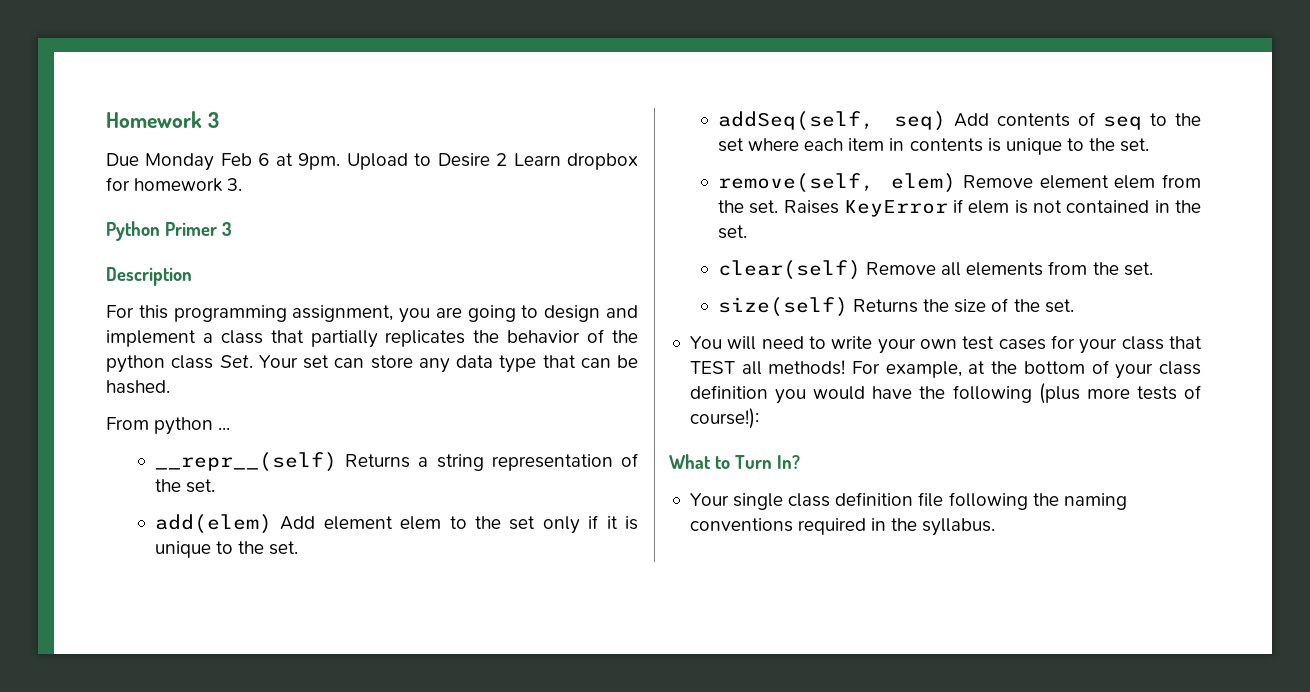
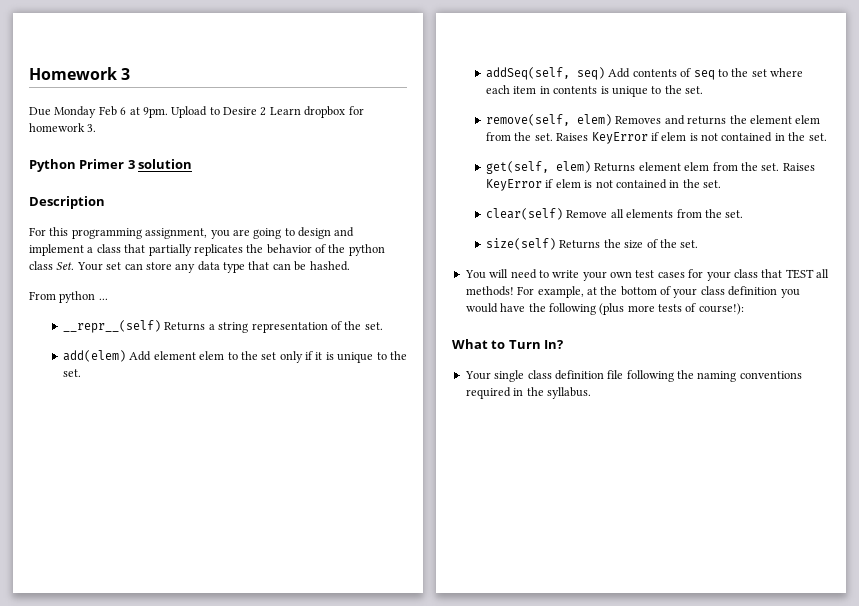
- Python Primer 3
+ Python Primer 3 solution
- remove(self, elem) Remove element elem from the set.
+ remove(self, elem) Removes and returns the element elem from the set. Raises KeyError if elem is not contained in the set.
+ get(self, elem) Returns element elem from the set.

